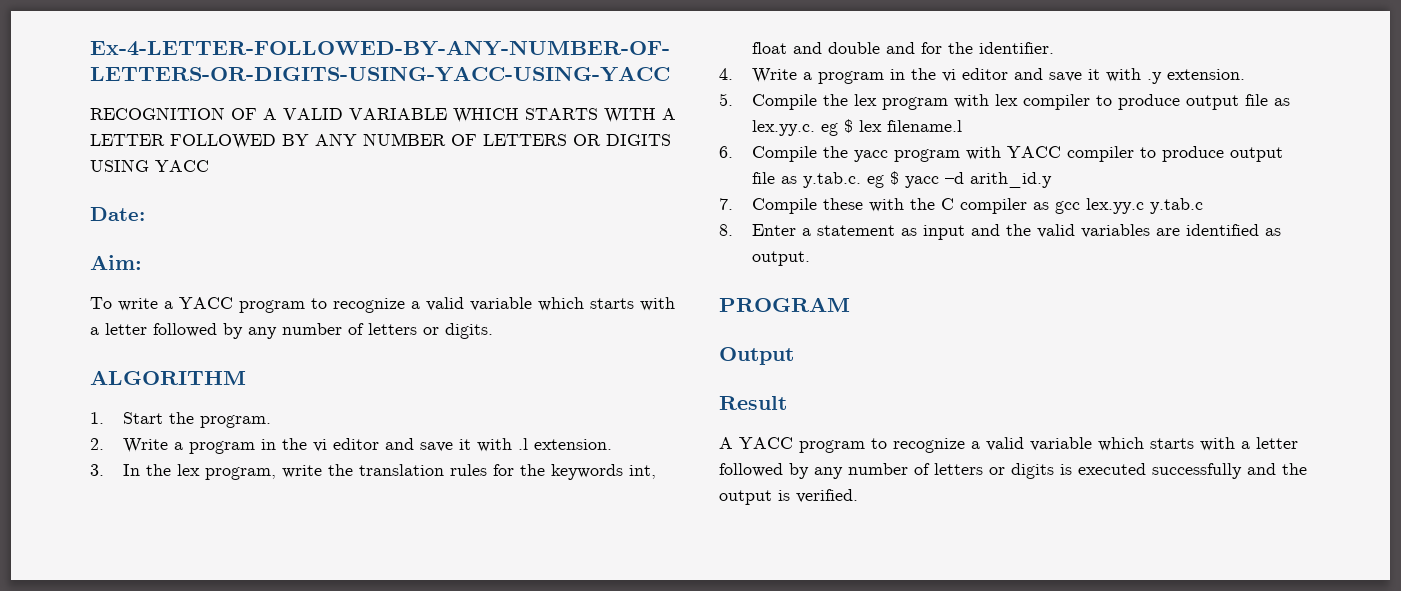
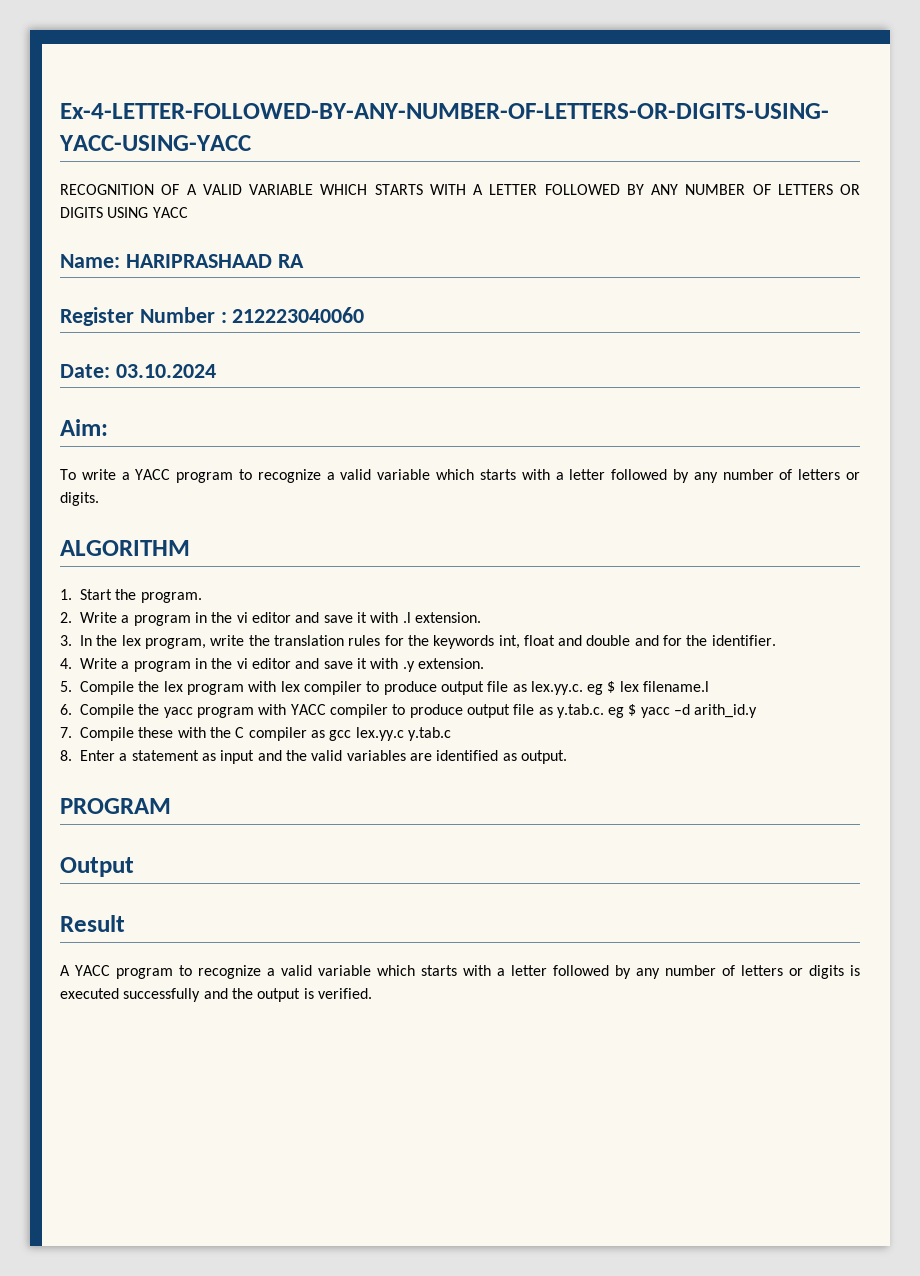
+ Name: HARIPRASHAAD RA
+ Register Number : 212223040060
- Date:
+ Date: 03.10.2024

